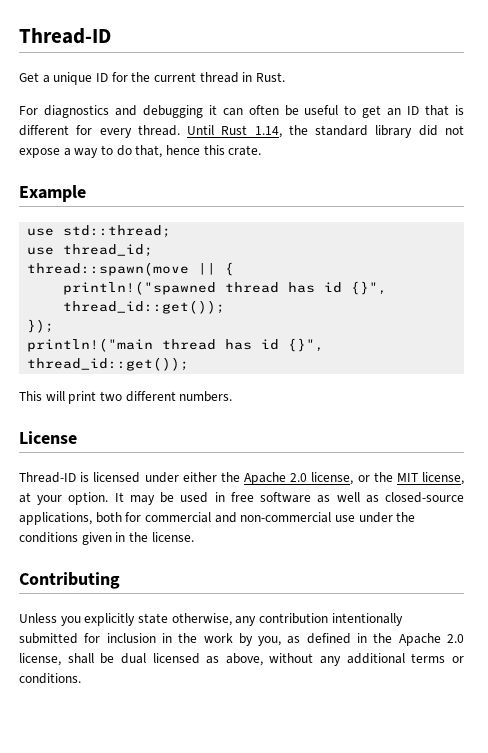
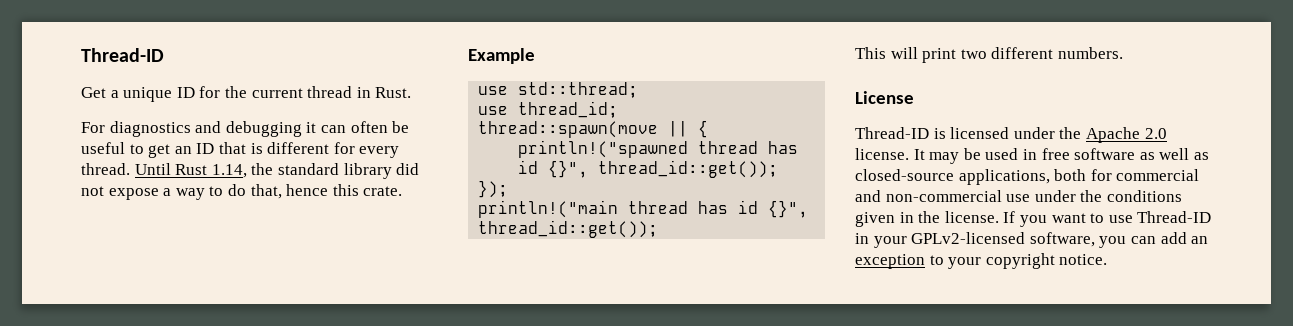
- Thread-ID is licensed under either the Apache 2.0 license, or the MIT license, at your option.
+ Thread-ID is licensed under the Apache 2.0 license.
- It may be used in free software as well as closed-source applications, both for commercial and non-commercial use under the conditions given in the license.
- Contributing
- Unless you explicitly state otherwise, any contribution intentionally submitted for inclusion in the work by you, as defined in the Apache 2.0 license, shall be dual licensed as above, without any additional terms or conditions.
+ It may be used in free software as well as closed-source applications, both for commercial and non-commercial use under the conditions given in the license. If you want to use Thread-ID in your GPLv2-licensed software, you can add an exception to your copyright notice.

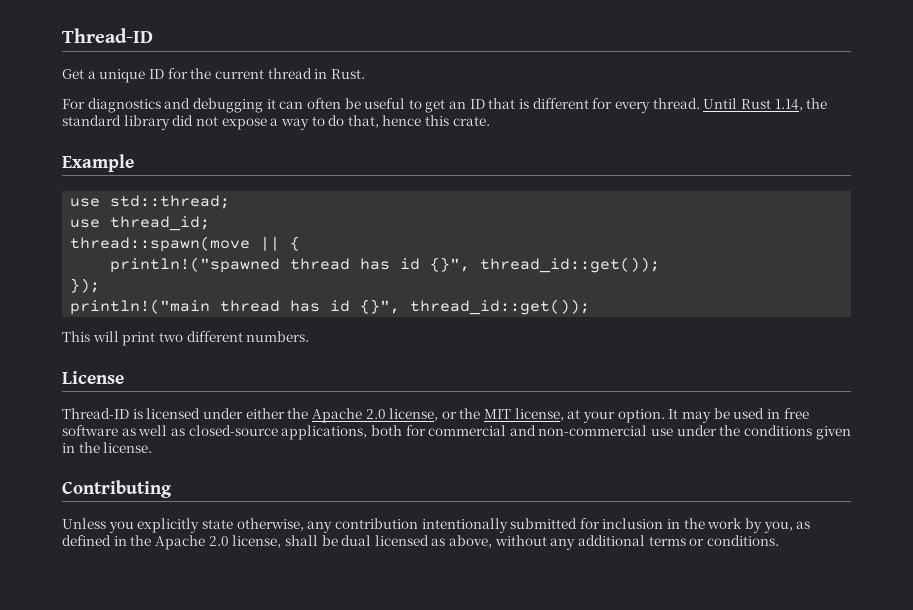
- Thread-ID is licensed under the Apache 2.0 license.
+ Thread-ID is licensed under either the Apache 2.0 license, or the MIT license, at your option.
- It may be used in free software as well as closed-source applications, both for commercial and non-commercial use under the conditions given in the license. If you want to use Thread-ID in your GPLv2-licensed software, you can add an exception to your copyright notice.
+ It may be used in free software as well as closed-source applications, both for commercial and non-commercial use under the conditions given in the license.
+ Contributing
+ Unless you explicitly state otherwise, any contribution intentionally submitted for inclusion in the work by you, as defined in the Apache 2.0 license, shall be dual licensed as above, without any additional terms or conditions.

